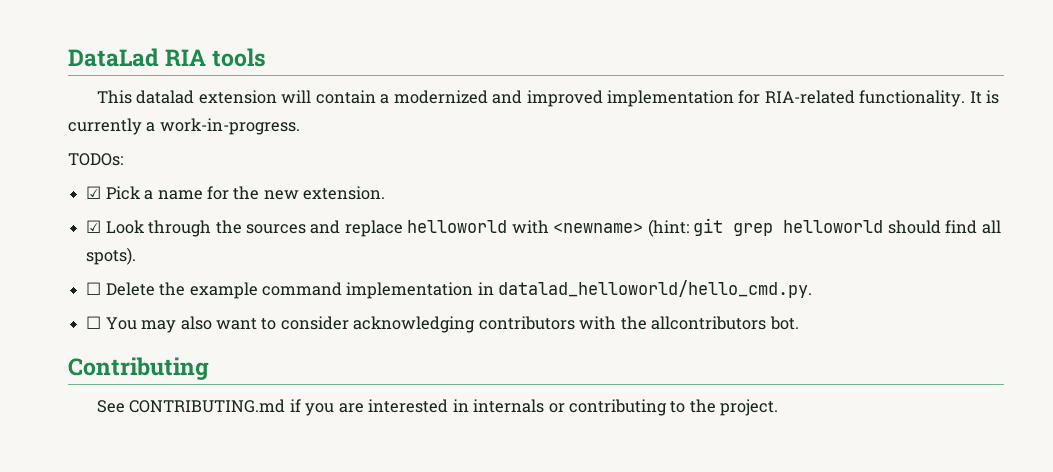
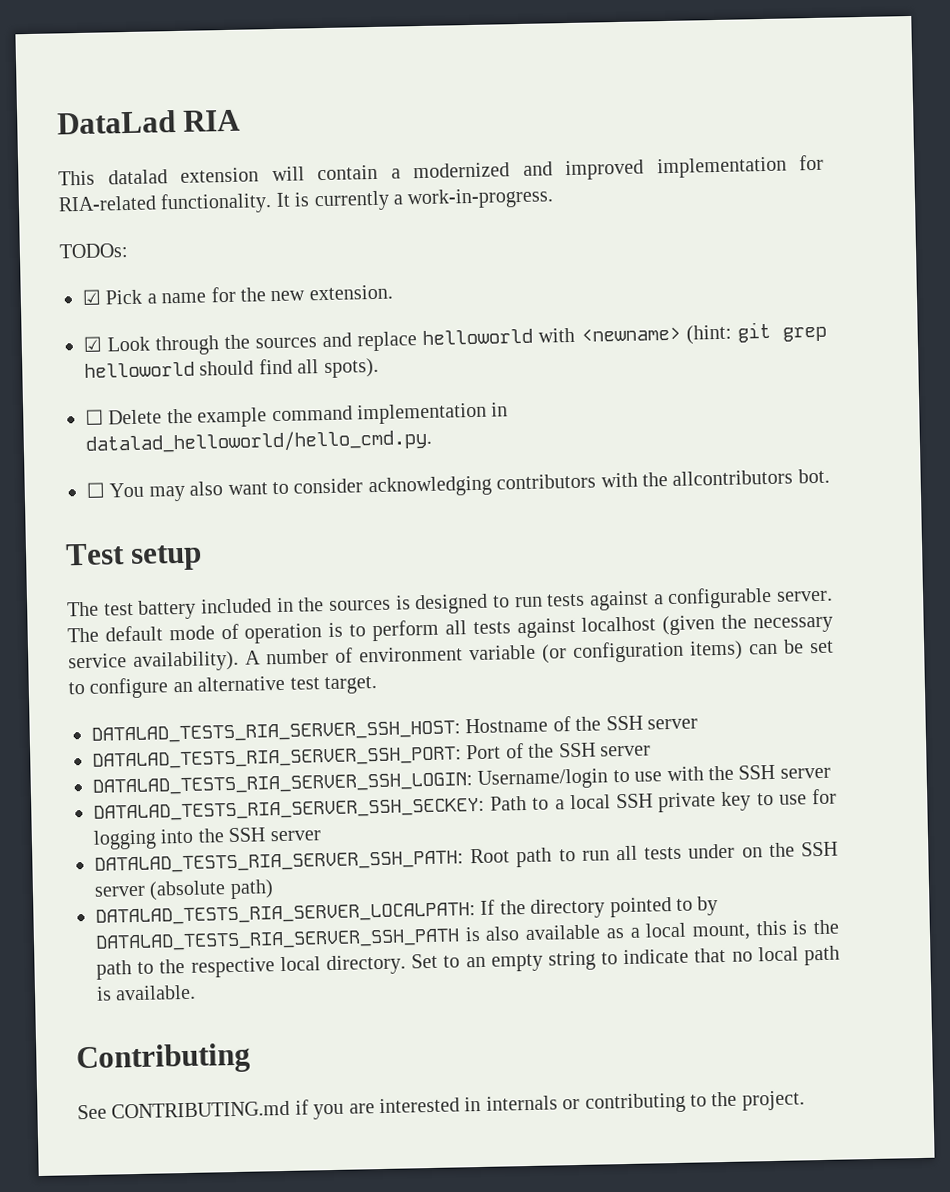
- DataLad RIA tools
+ DataLad RIA
+ Test setup
+ The test battery included in the sources is designed to run tests against a configurable server. The default mode of operation is to perform all tests against localhost (given the necessary service availability). A number of environment variable (or configuration items) can be set to configure an alternative test target.
+ DATALAD_TESTS_RIA_SERVER_SSH_HOST: Hostname of the SSH server
+ DATALAD_TESTS_RIA_SERVER_SSH_PORT: Port of the SSH server
+ DATALAD_TESTS_RIA_SERVER_SSH_LOGIN: Username/login to use with the SSH server
+ DATALAD_TESTS_RIA_SERVER_SSH_SECKEY: Path to a local SSH private key to use for logging into the SSH server
+ DATALAD_TESTS_RIA_SERVER_SSH_PATH: Root path to run all tests under on the SSH server (absolute path)
+ DATALAD_TESTS_RIA_SERVER_LOCALPATH: If the directory pointed to by DATALAD_TESTS_RIA_SERVER_SSH_PATH is also available as a local mount, this is the path to the respective local directory. Set to an empty string to indicate that no local path is available.

